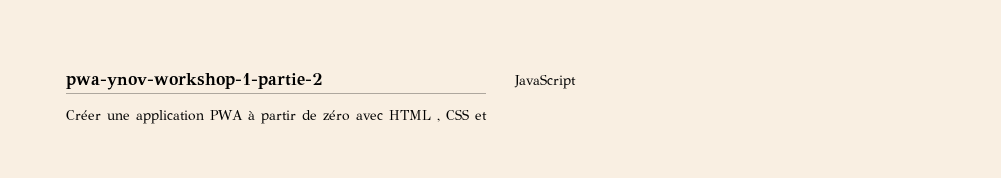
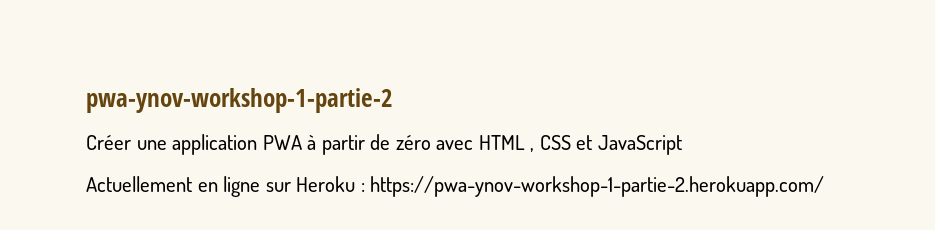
+ Actuellement en ligne sur Heroku : https://pwa-ynov-workshop-1-partie-2.herokuapp.com/

